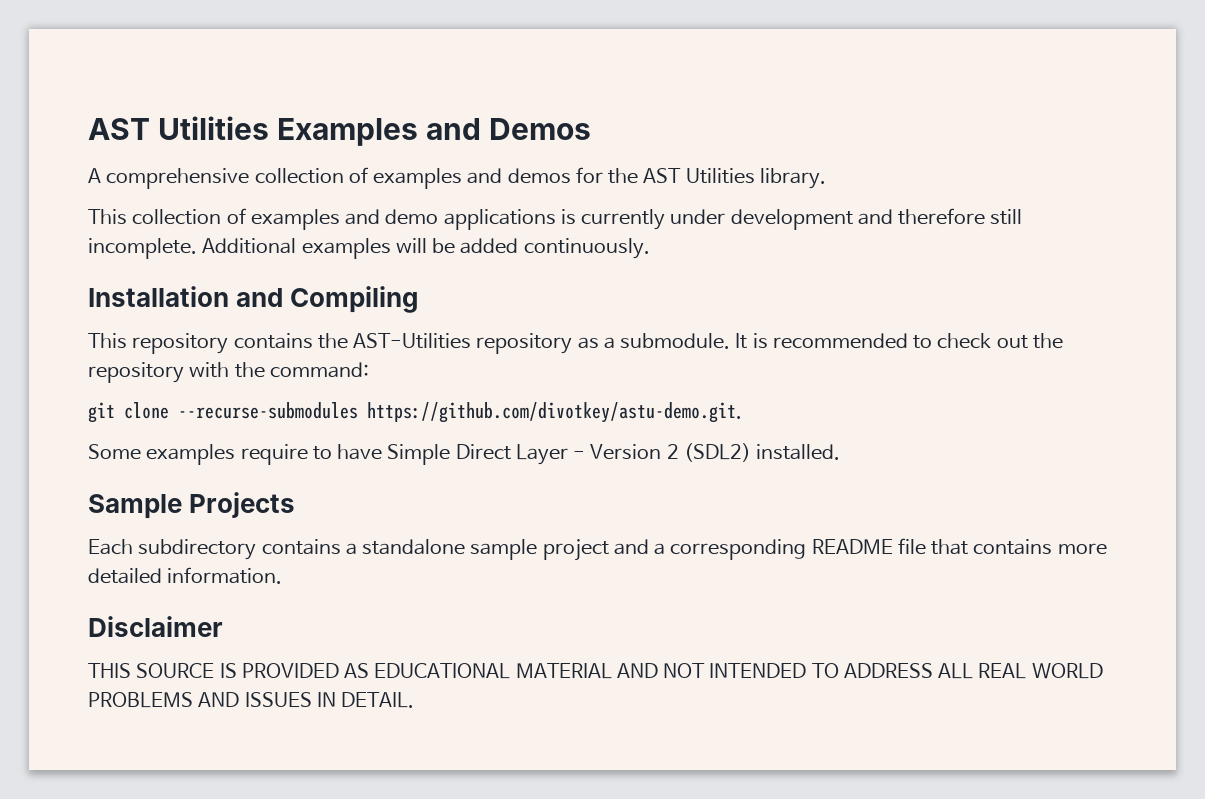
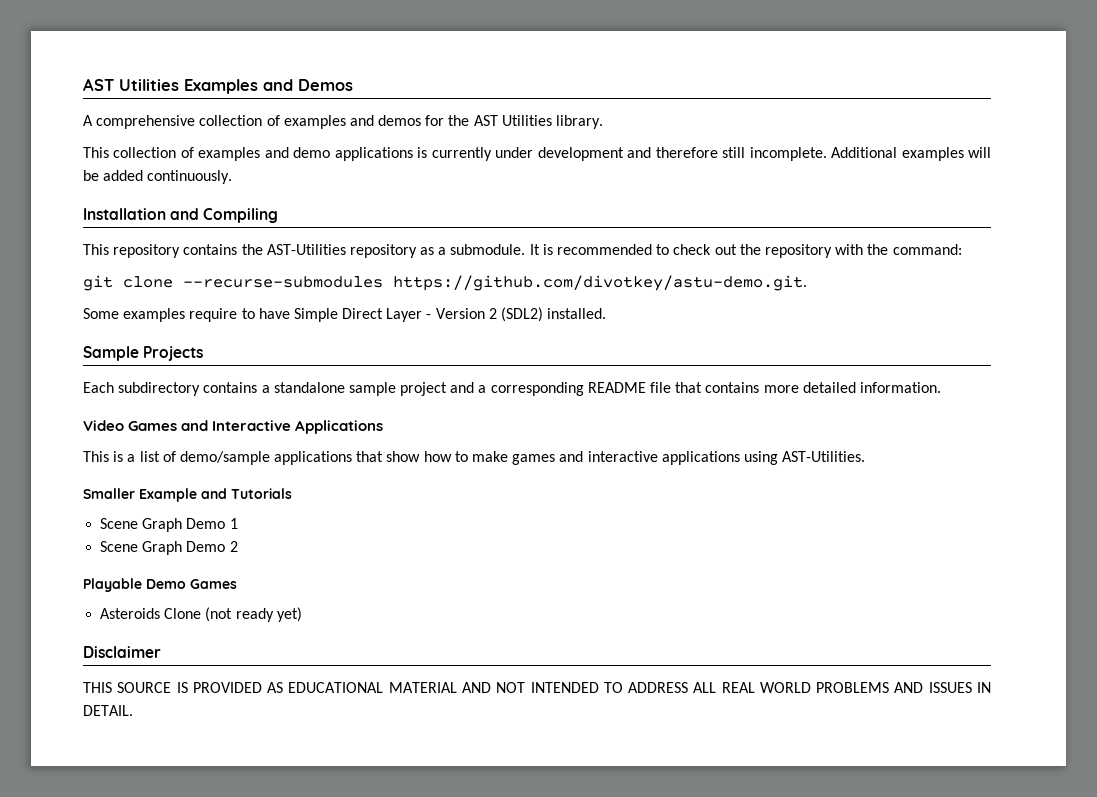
+ Video Games and Interactive Applications
+ This is a list of demo/sample applications that show how to make games and interactive applications using AST-Utilities.
+ Smaller Example and Tutorials
+ Scene Graph Demo 1
+ Scene Graph Demo 2
+ Playable Demo Games
+ Asteroids Clone (not ready yet)

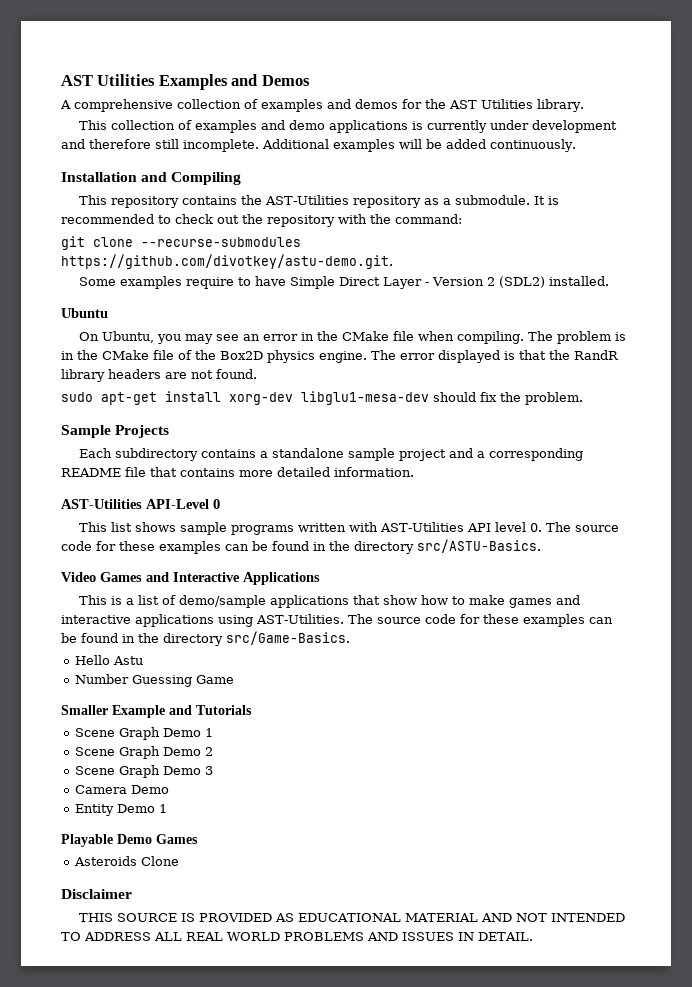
+ Ubuntu
+ On Ubuntu, you may see an error in the CMake file when compiling. The problem is in the CMake file of the Box2D physics engine. The error displayed is that the RandR library headers are not found.
+ sudo apt-get install xorg-dev libglu1-mesa-dev should fix the problem.
+ AST-Utilities API-Level 0
+ This list shows sample programs written with AST-Utilities API level 0. The source code for these examples can be found in the directory src/ASTU-Basics.
+ The source code for these examples can be found in the directory src/Game-Basics.
+ Hello Astu
+ Number Guessing Game
+ Scene Graph Demo 3
+ Camera Demo
+ Entity Demo 1
- Asteroids Clone (not ready yet)
+ Asteroids Clone

